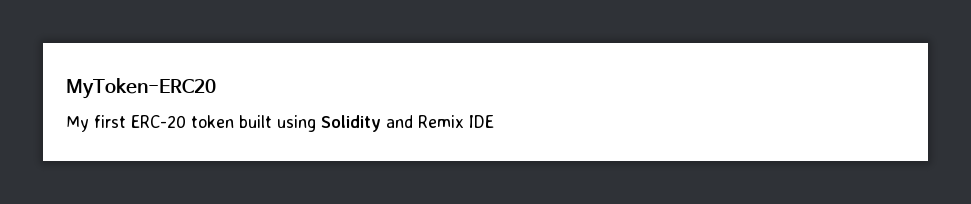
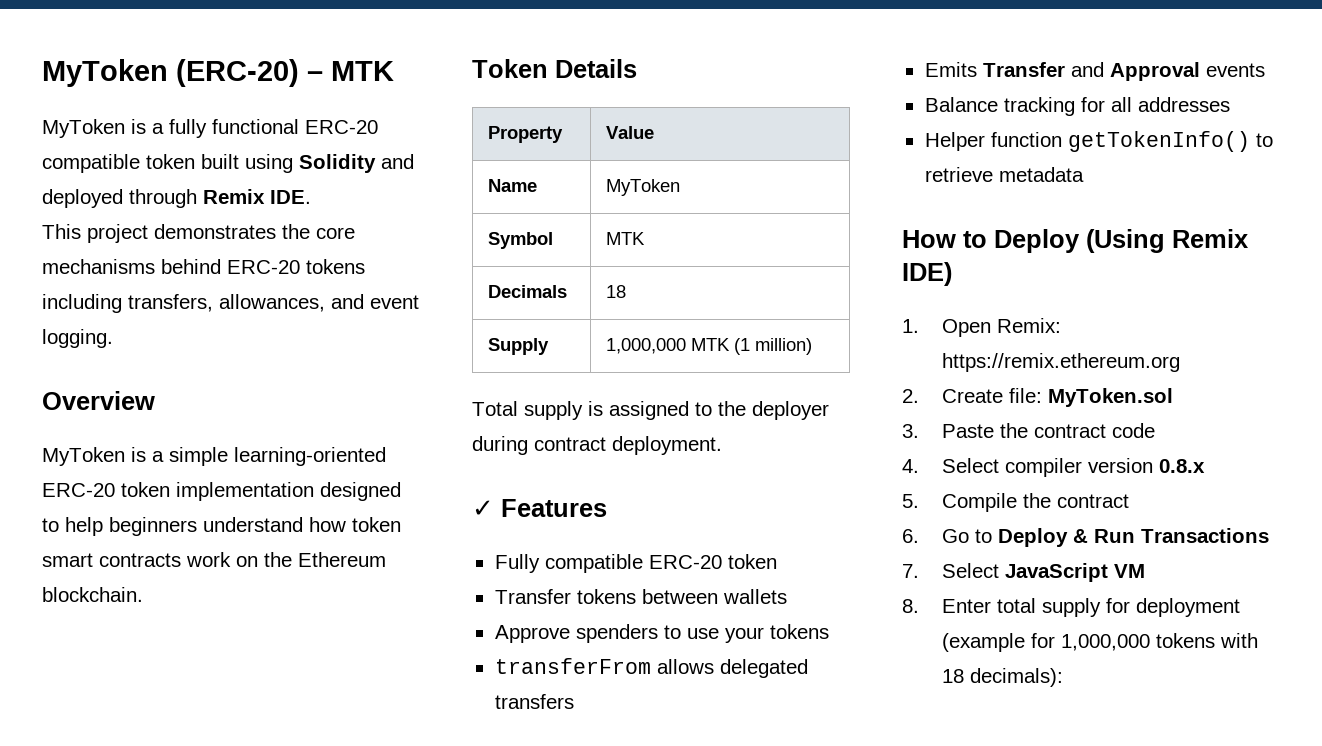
- MyToken-ERC20
- My first ERC-20 token built using Solidity and Remix IDE
+ MyToken (ERC-20) – MTK
+ MyToken is a fully functional ERC-20 compatible token built using Solidity and deployed through Remix IDE.
+ This project demonstrates the core mechanisms behind ERC-20 tokens including transfers, allowances, and event logging.
+ Overview
+ MyToken is a simple learning-oriented ERC-20 token implementation designed to help beginners understand how token smart contracts work on the Ethereum blockchain.
+ Token Details
+ Property | Value
+ Name | MyToken
+ Symbol | MTK
+ Decimals | 18
+ Supply | 1,000,000 MTK (1 million)
+ Total supply is assigned to the deployer during contract deployment.
+ ✓ Features
+ Fully compatible ERC-20 token
+ Transfer tokens between wallets
+ Approve spenders to use your tokens
+ transferFrom allows delegated transfers
+ Emits Transfer and Approval events
+ Balance tracking for all addresses
+ Helper function getTokenInfo() to retrieve metadata
+ How to Deploy (Using Remix IDE)
+ 1. Open Remix: https://remix.ethereum.org
+ 2. Create file: MyToken.sol
+ 3. Paste the contract code
+ 4. Select compiler version 0.8.x
+ 5. Compile the contract
+ 6. Go to Deploy & Run Transactions
+ 7. Select JavaScript VM
+ 8. Enter total supply for deployment (example for 1,000,000 tokens with 18 decimals):

